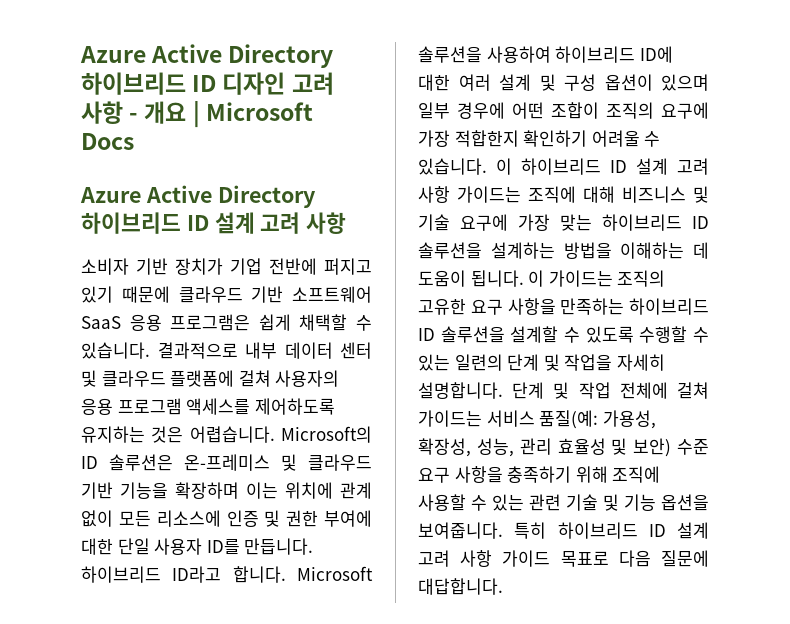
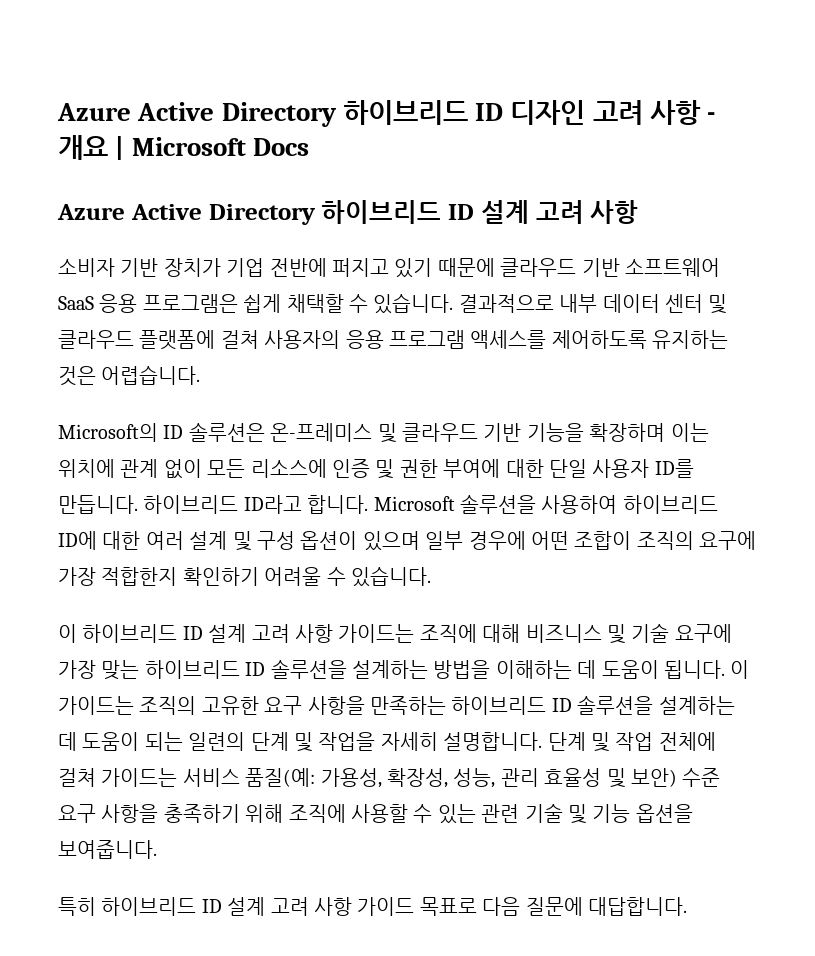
- 결과적으로 내부 데이터 센터 및 클라우드 플랫폼에 걸쳐 사용자의 응용 프로그램 액세스를 제어하도록 유지하는 것은 어렵습니다. Microsoft의 ID 솔루션은 온-프레미스 및 클라우드 기반 기능을 확장하며 이는 위치에 관계 없이 모든 리소스에 인증 및 권한 부여에 대한 단일 사용자 ID를 만듭니다.
+ 결과적으로 내부 데이터 센터 및 클라우드 플랫폼에 걸쳐 사용자의 응용 프로그램 액세스를 제어하도록 유지하는 것은 어렵습니다.
+ Microsoft의 ID 솔루션은 온-프레미스 및 클라우드 기반 기능을 확장하며 이는 위치에 관계 없이 모든 리소스에 인증 및 권한 부여에 대한 단일 사용자 ID를 만듭니다.
- Microsoft 솔루션을 사용하여 하이브리드 ID에 대한 여러 설계 및 구성 옵션이 있으며 일부 경우에 어떤 조합이 조직의 요구에 가장 적합한지 확인하기 어려울 수 있습니다. 이 하이브리드 ID 설계 고려 사항 가이드는 조직에 대해 비즈니스 및 기술 요구에 가장 맞는 하이브리드 ID 솔루션을 설계하는 방법을 이해하는 데 도움이 됩니다.
+ Microsoft 솔루션을 사용하여 하이브리드 ID에 대한 여러 설계 및 구성 옵션이 있으며 일부 경우에 어떤 조합이 조직의 요구에 가장 적합한지 확인하기 어려울 수 있습니다.
+ 이 하이브리드 ID 설계 고려 사항 가이드는 조직에 대해 비즈니스 및 기술 요구에 가장 맞는 하이브리드 ID 솔루션을 설계하는 방법을 이해하는 데 도움이 됩니다.
- 이 가이드는 조직의 고유한 요구 사항을 만족하는 하이브리드 ID 솔루션을 설계할 수 있도록 수행할 수 있는 일련의 단계 및 작업을 자세히 설명합니다.
+ 이 가이드는 조직의 고유한 요구 사항을 만족하는 하이브리드 ID 솔루션을 설계하는 데 도움이 되는 일련의 단계 및 작업을 자세히 설명합니다.
- 단계 및 작업 전체에 걸쳐 가이드는 서비스 품질(예: 가용성, 확장성, 성능, 관리 효율성 및 보안) 수준 요구 사항을 충족하기 위해 조직에 사용할 수 있는 관련 기술 및 기능 옵션을 보여줍니다. 특히 하이브리드 ID 설계 고려 사항 가이드 목표로 다음 질문에 대답합니다.
+ 단계 및 작업 전체에 걸쳐 가이드는 서비스 품질(예: 가용성, 확장성, 성능, 관리 효율성 및 보안) 수준 요구 사항을 충족하기 위해 조직에 사용할 수 있는 관련 기술 및 기능 옵션을 보여줍니다.
+ 특히 하이브리드 ID 설계 고려 사항 가이드 목표로 다음 질문에 대답합니다.

